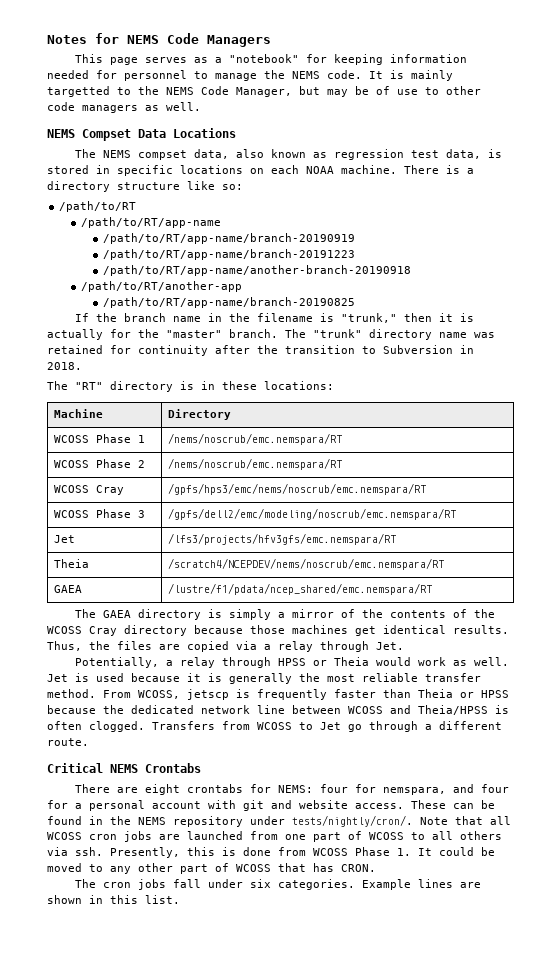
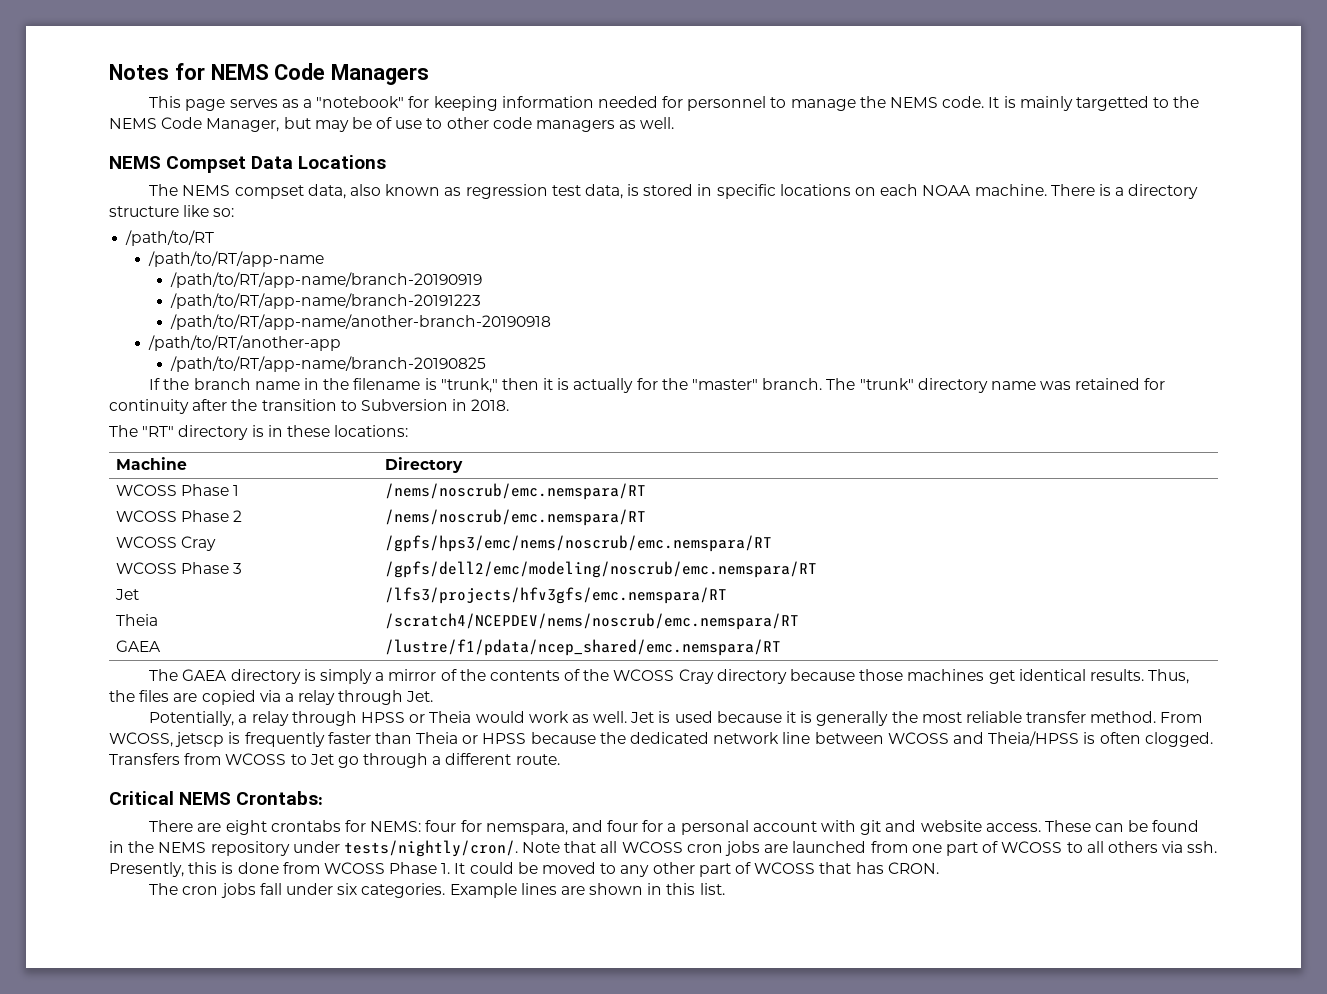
- Critical NEMS Crontabs
+ Critical NEMS Crontabs:

